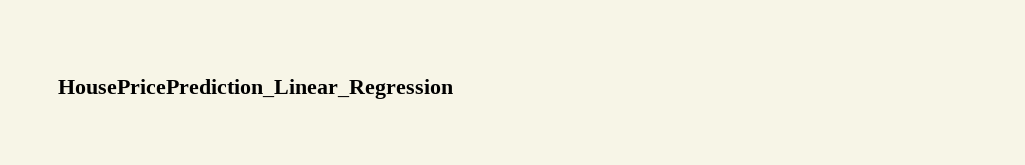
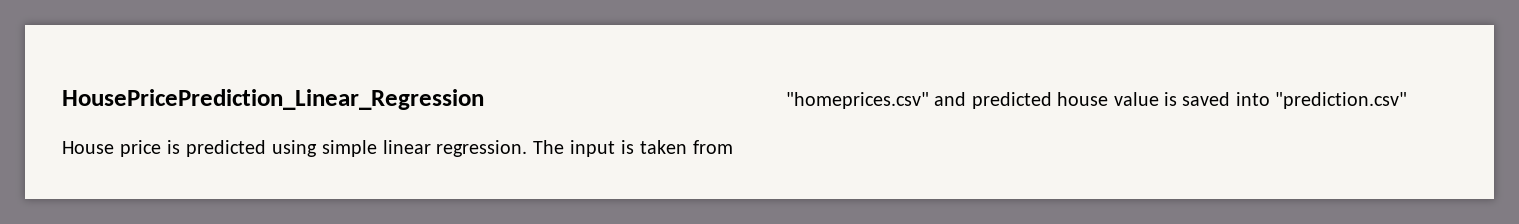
+ House price is predicted using simple linear regression. The input is taken from "homeprices.csv" and predicted house value is saved into "prediction.csv"

